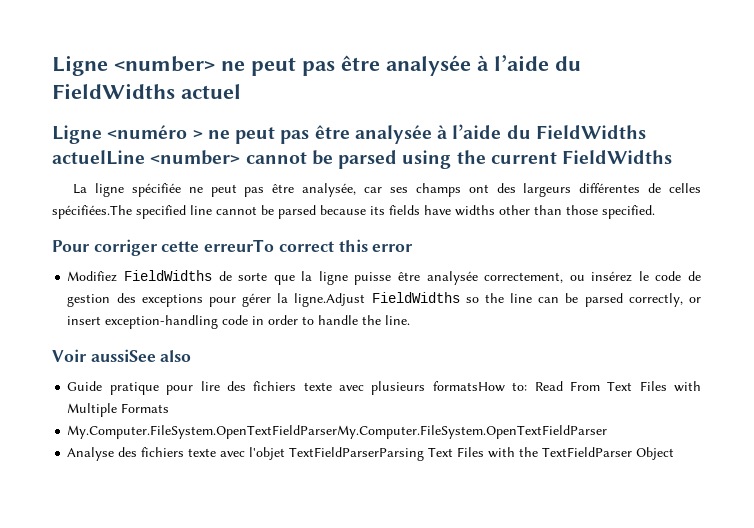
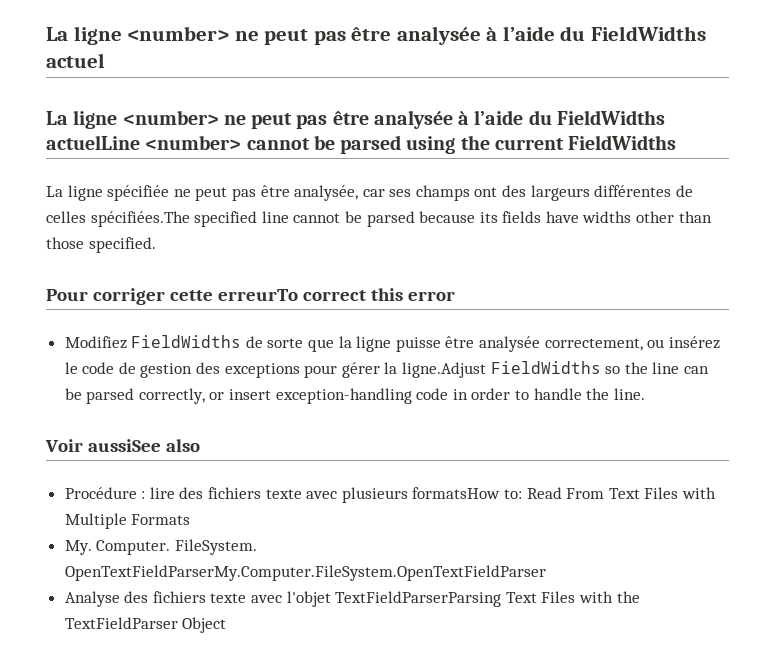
- Ligne <number> ne peut pas être analysée à l’aide du FieldWidths actuel
+ La ligne <number> ne peut pas être analysée à l’aide du FieldWidths actuel
- Ligne <numéro > ne peut pas être analysée à l’aide du FieldWidths actuelLine <number> cannot be parsed using the current FieldWidths
+ La ligne <number> ne peut pas être analysée à l’aide du FieldWidths actuelLine <number> cannot be parsed using the current FieldWidths
- Guide pratique pour lire des fichiers texte avec plusieurs formatsHow to: Read From Text Files with Multiple Formats
+ Procédure : lire des fichiers texte avec plusieurs formatsHow to: Read From Text Files with Multiple Formats
- My.Computer.FileSystem.OpenTextFieldParserMy.Computer.FileSystem.OpenTextFieldParser
+ My. Computer. FileSystem. OpenTextFieldParserMy.Computer.FileSystem.OpenTextFieldParser

